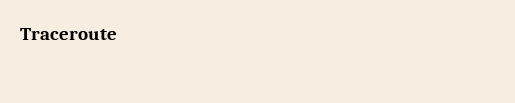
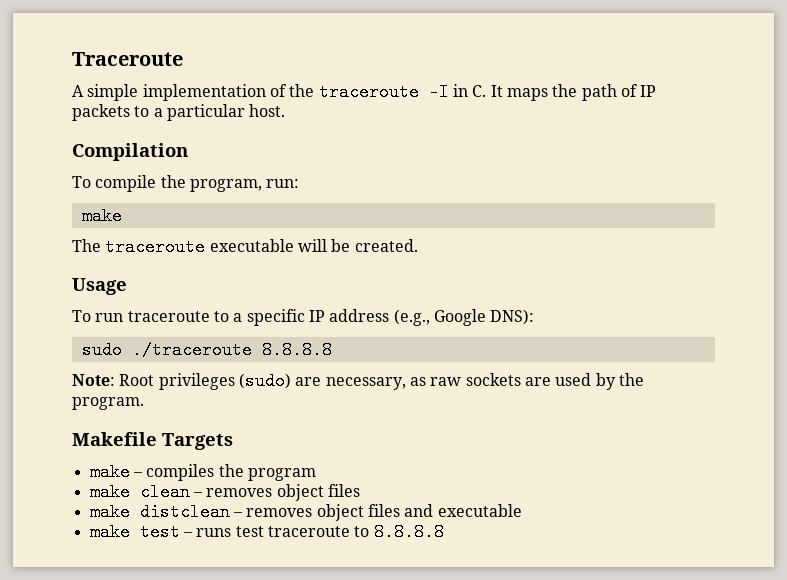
+ A simple implementation of the traceroute -I in C. It maps the path of IP packets to a particular host.
+ Compilation
+ To compile the program, run:
+ make
+ The traceroute executable will be created.
+ Usage
+ To run traceroute to a specific IP address (e.g., Google DNS):
+ sudo ./traceroute 8.8.8.8
+ Note: Root privileges (sudo) are necessary, as raw sockets are used by the program.
+ Makefile Targets
+ make – compiles the program
+ make clean – removes object files
+ make distclean – removes object files and executable
+ make test – runs test traceroute to 8.8.8.8

